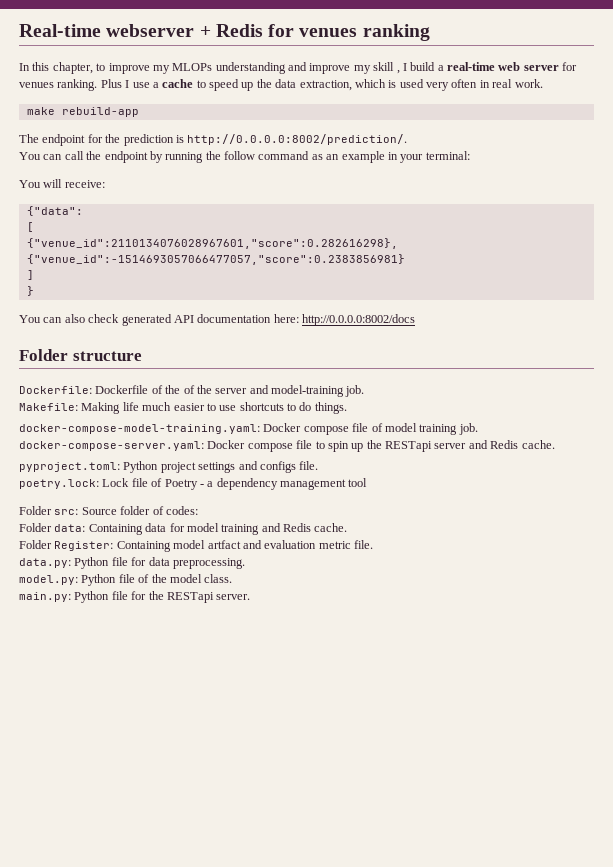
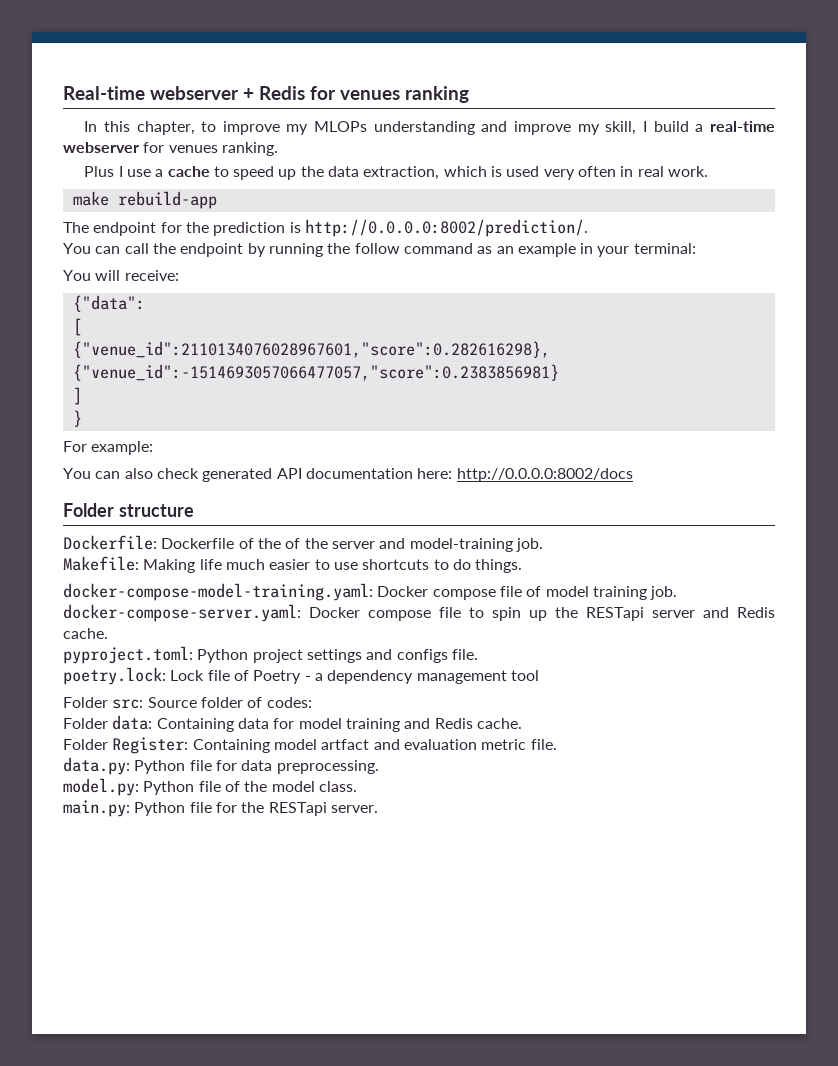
- In this chapter, to improve my MLOPs understanding and improve my skill , I build a real-time web server for venues ranking. Plus I use a cache to speed up the data extraction, which is used very often in real work.
+ In this chapter, to improve my MLOPs understanding and improve my skill, I build a real-time webserver for venues ranking.
+ Plus I use a cache to speed up the data extraction, which is used very often in real work.
+ For example:

